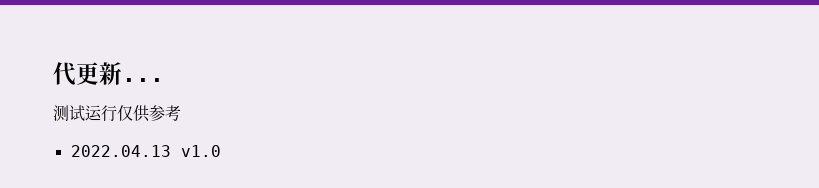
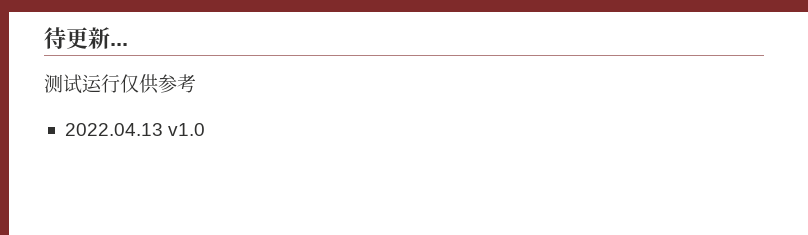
- 代更新...
+ 待更新...

